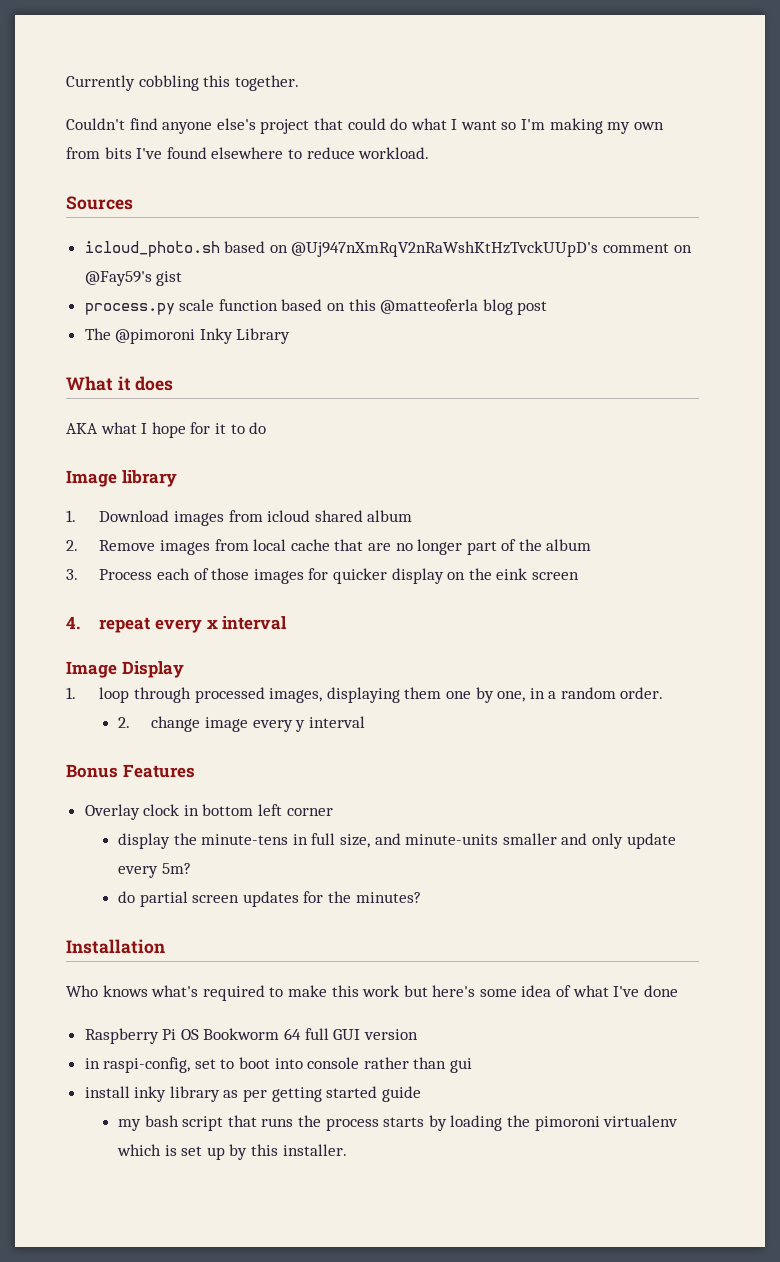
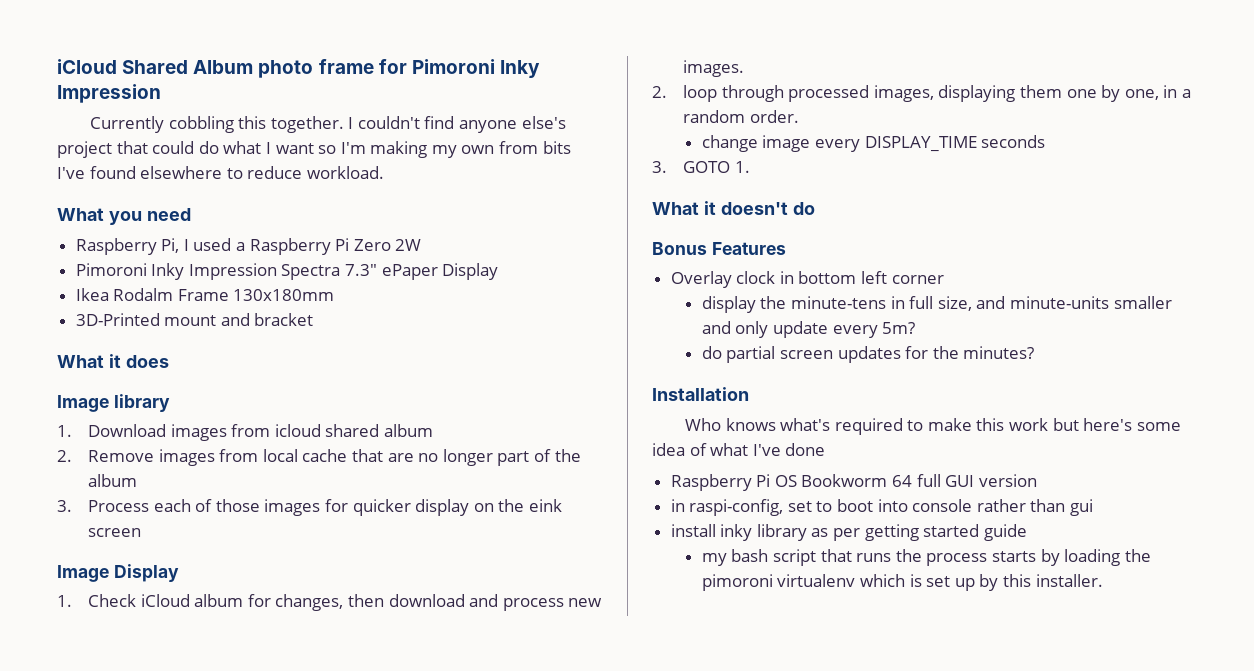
+ iCloud Shared Album photo frame for Pimoroni Inky Impression
- Currently cobbling this together.
- Couldn't find anyone else's project that could do what I want so I'm making my own from bits I've found elsewhere to reduce workload.
+ Currently cobbling this together. I couldn't find anyone else's project that could do what I want so I'm making my own from bits I've found elsewhere to reduce workload.
- Sources
- icloud_photo.sh based on @Uj947nXmRqV2nRaWshKtHzTvckUUpD's comment on @Fay59's gist
- process.py scale function based on this @matteoferla blog post
- The @pimoroni Inky Library
+ What you need
+ Raspberry Pi, I used a Raspberry Pi Zero 2W
+ Pimoroni Inky Impression Spectra 7.3" ePaper Display
+ Ikea Rodalm Frame 130x180mm
+ 3D-Printed mount and bracket
  What it does
- AKA what I hope for it to do
- 4. repeat every x interval
  Image Display
- 1. loop through processed images, displaying them one by one, in a random order.
+ 1. Check iCloud album for changes, then download and process new images.
+ 2. loop through processed images, displaying them one by one, in a random order.
- 2. change image every y interval
+ change image every DISPLAY_TIME seconds
+ 3. GOTO 1.
+ What it doesn't do

